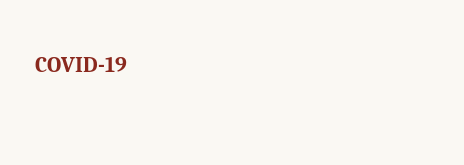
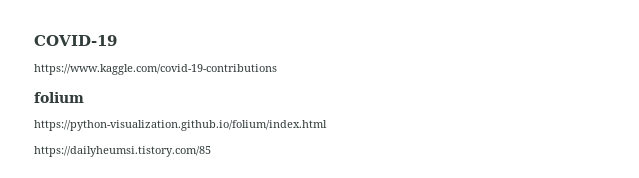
+ https://www.kaggle.com/covid-19-contributions
+ folium
+ https://python-visualization.github.io/folium/index.html
+ https://dailyheumsi.tistory.com/85

